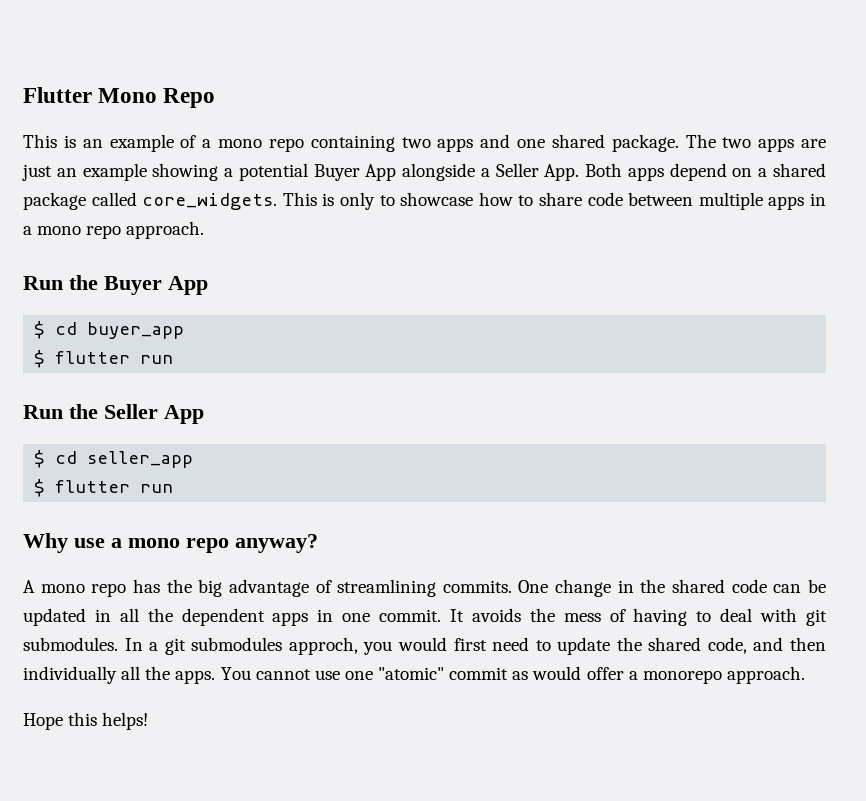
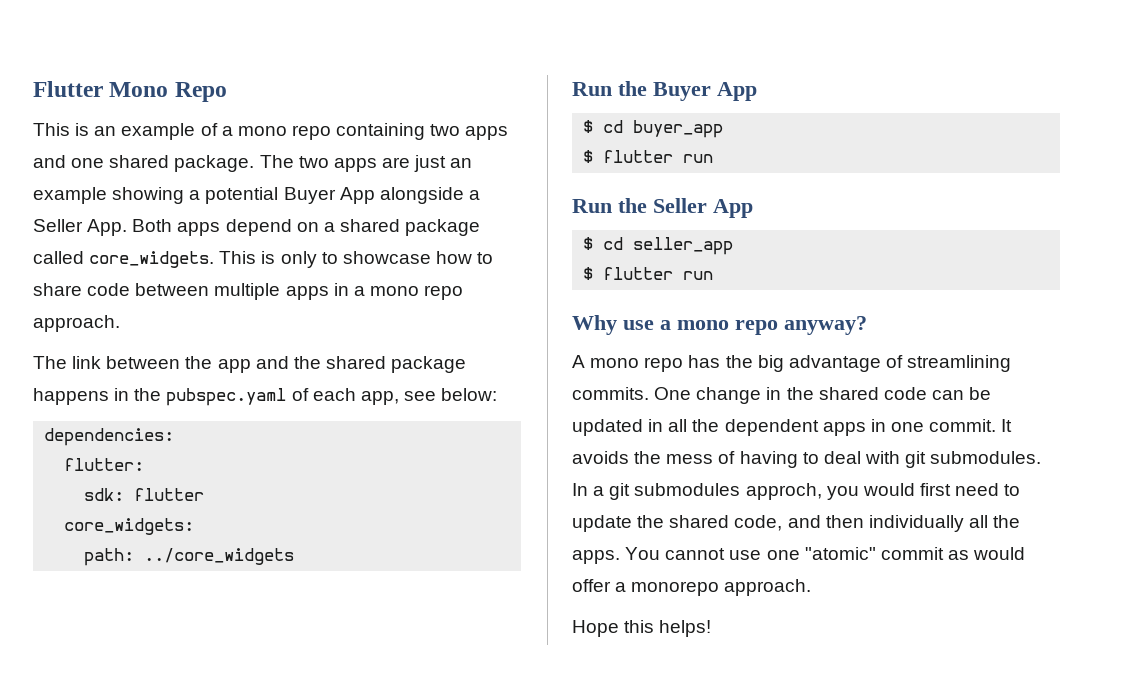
+ The link between the app and the shared package happens in the pubspec.yaml of each app, see below:
+ dependencies:
+ flutter:
+ sdk: flutter
+ core_widgets:
+ path: ../core_widgets

